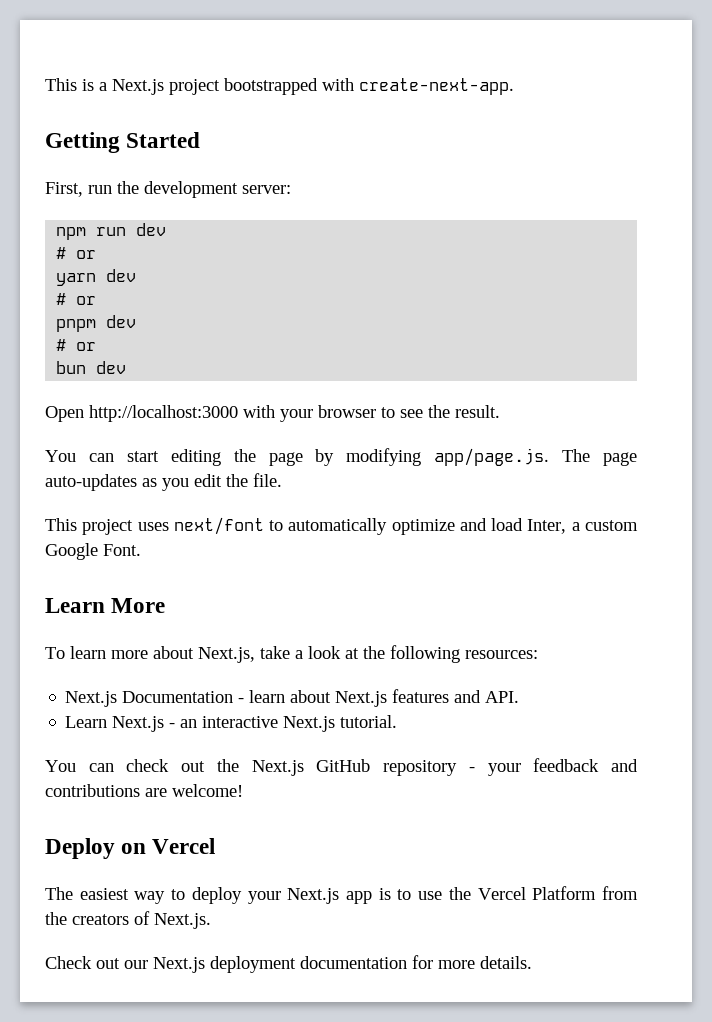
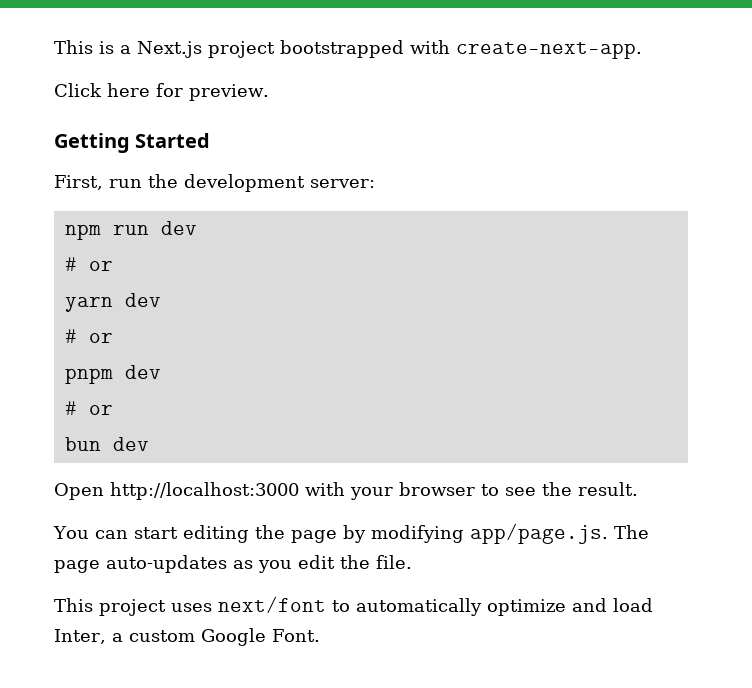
+ Click here for preview.
- Learn More
- To learn more about Next.js, take a look at the following resources:
- Next.js Documentation - learn about Next.js features and API.
- Learn Next.js - an interactive Next.js tutorial.
- You can check out the Next.js GitHub repository - your feedback and contributions are welcome!
- Deploy on Vercel
- The easiest way to deploy your Next.js app is to use the Vercel Platform from the creators of Next.js.
- Check out our Next.js deployment documentation for more details.

